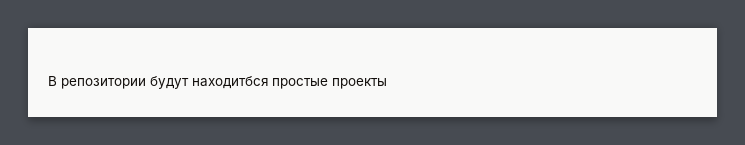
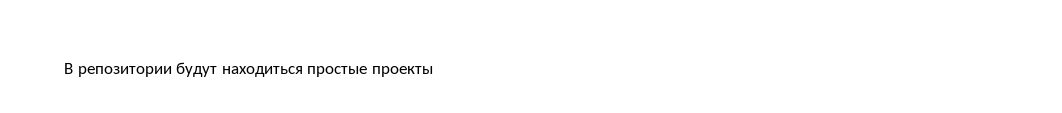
- В репозитории будут находитбся простые проекты
+ В репозитории будут находиться простые проекты

